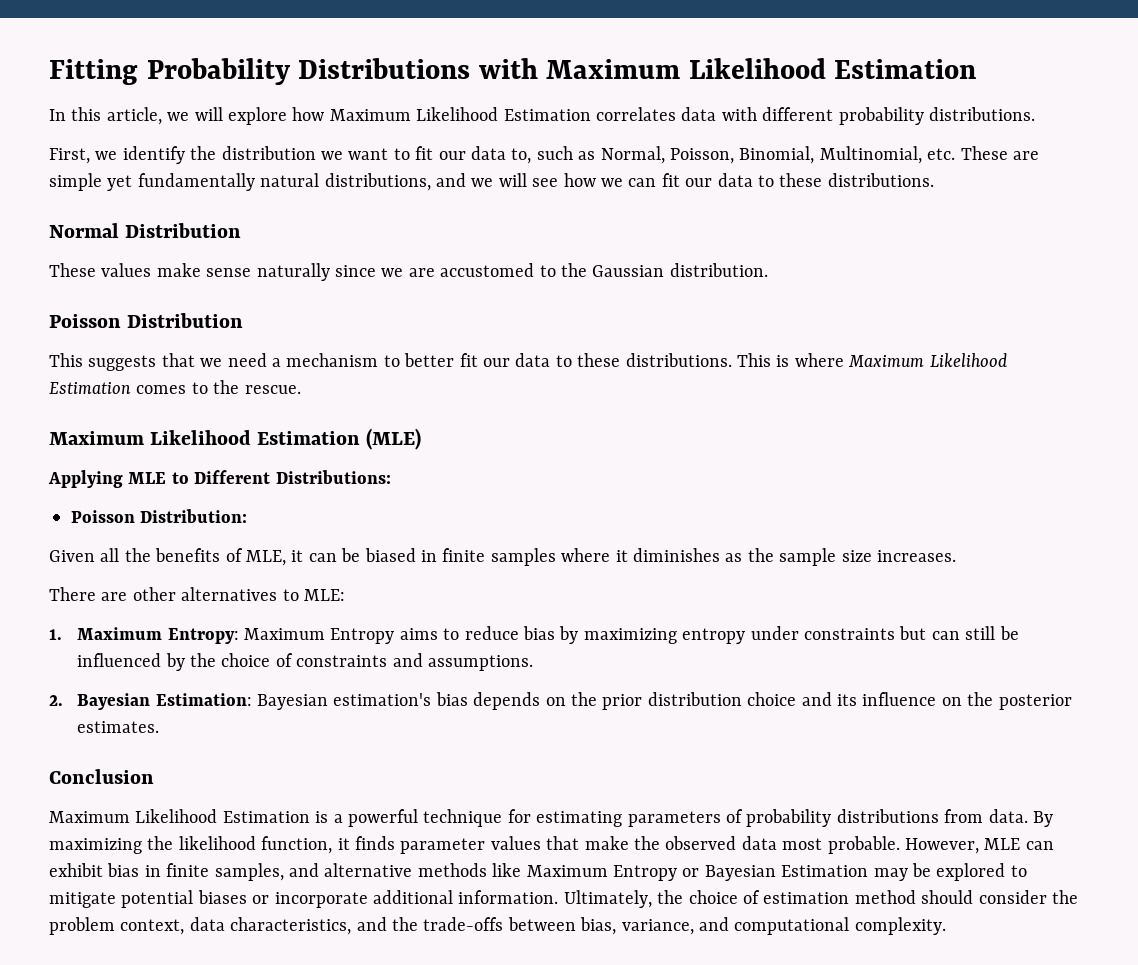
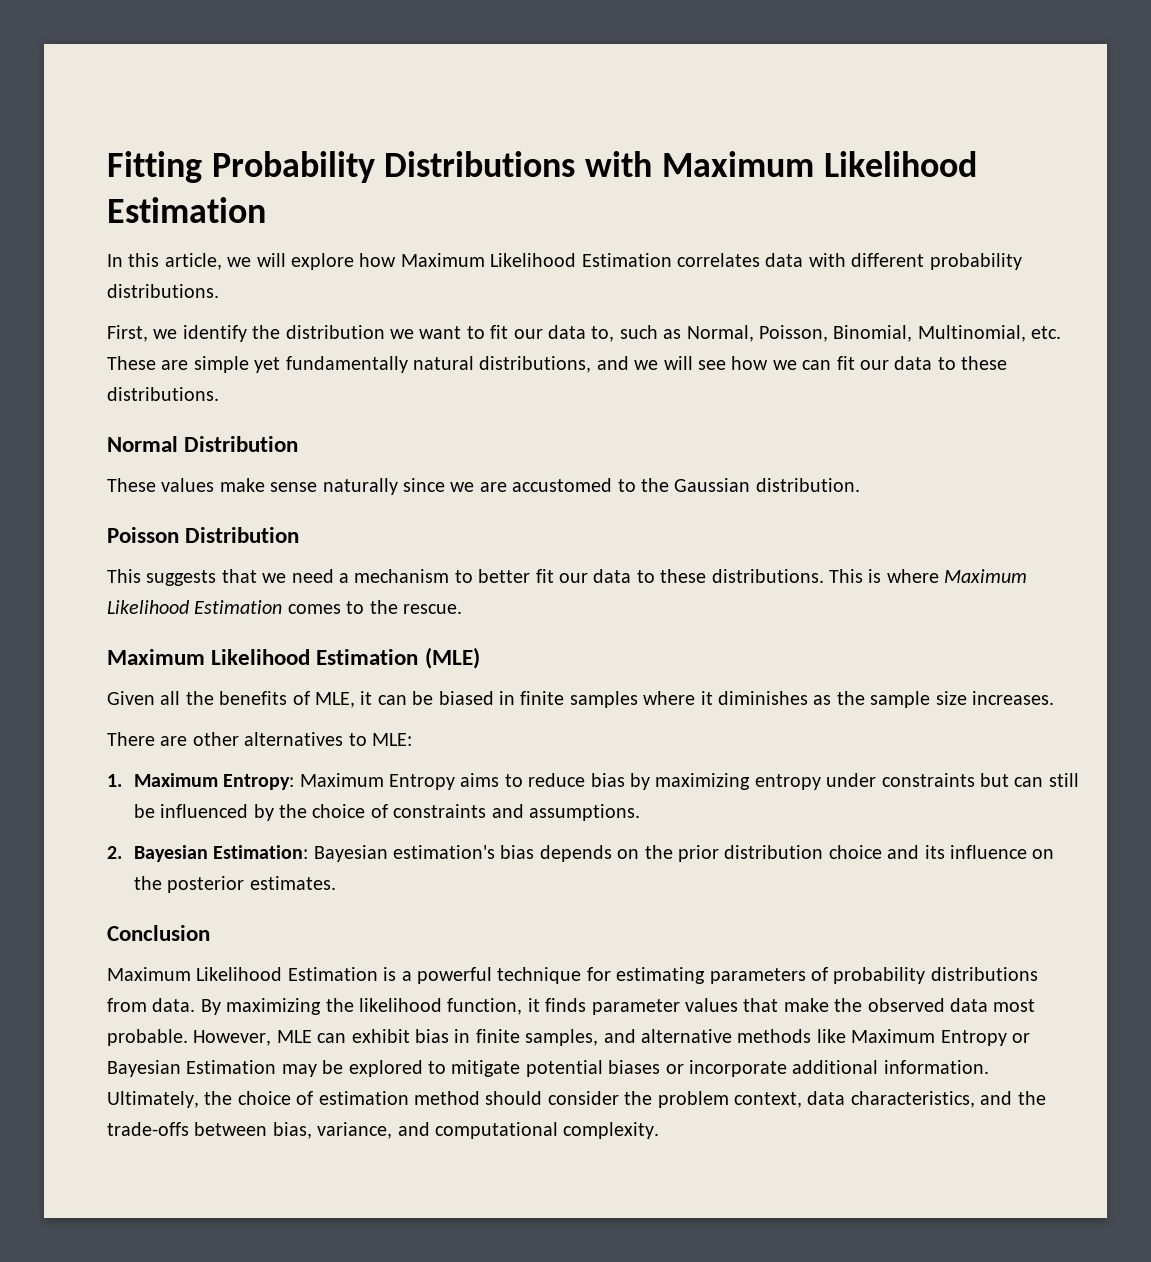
- Applying MLE to Different Distributions:
- Poisson Distribution:

